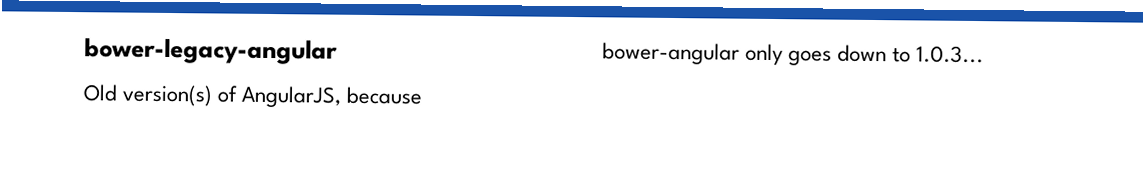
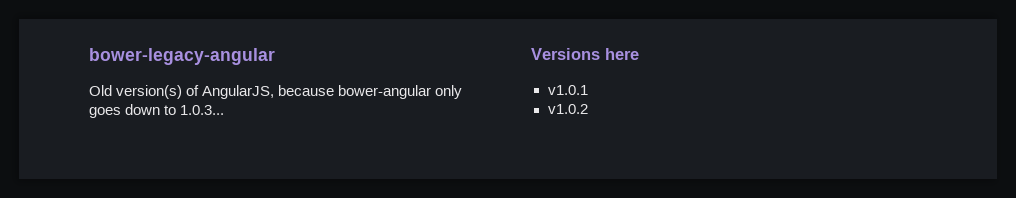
+ Versions here
+ v1.0.1
+ v1.0.2

